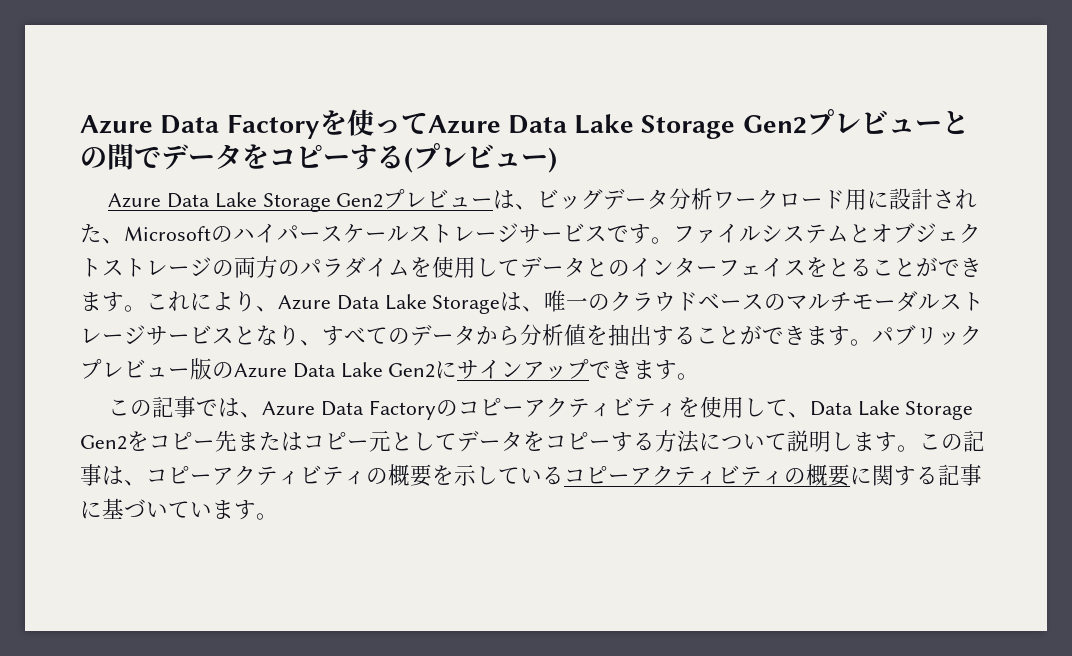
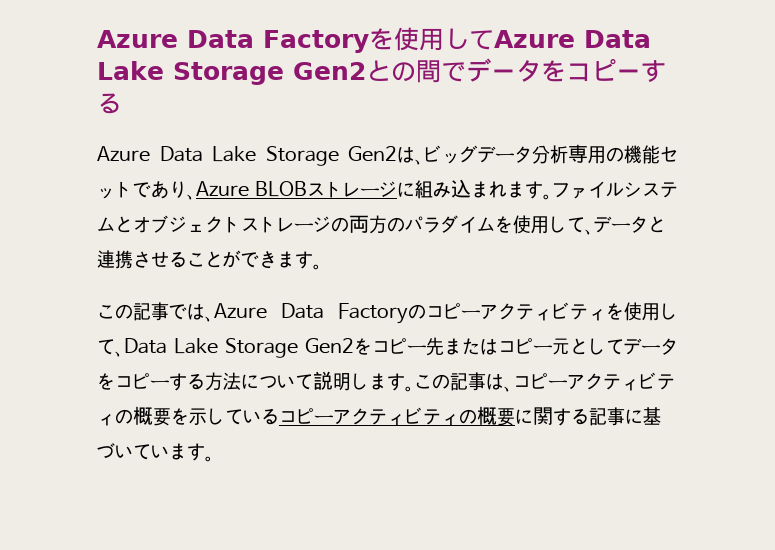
- Azure Data Factoryを使ってAzure Data Lake Storage Gen2プレビューとの間でデータをコピーする(プレビュー)
- Azure Data Lake Storage Gen2プレビューは、ビッグデータ分析ワークロード用に設計された、Microsoftのハイパースケールストレージサービスです。
+ Azure Data Factoryを使用してAzure Data Lake Storage Gen2との間でデータをコピーする
+ Azure Data Lake Storage Gen2は、ビッグデータ分析専用の機能セットであり、Azure BLOBストレージに組み込まれます。
- ファイルシステムとオブジェクトストレージの両方のパラダイムを使用してデータとのインターフェイスをとることができます。これにより、Azure Data Lake Storageは、唯一のクラウドベースのマルチモーダルストレージサービスとなり、すべてのデータから分析値を抽出することができます。パブリックプレビュー版のAzure Data Lake Gen2にサインアップできます。
+ ファイルシステムとオブジェクトストレージの両方のパラダイムを使用して、データと連携させることができます。

